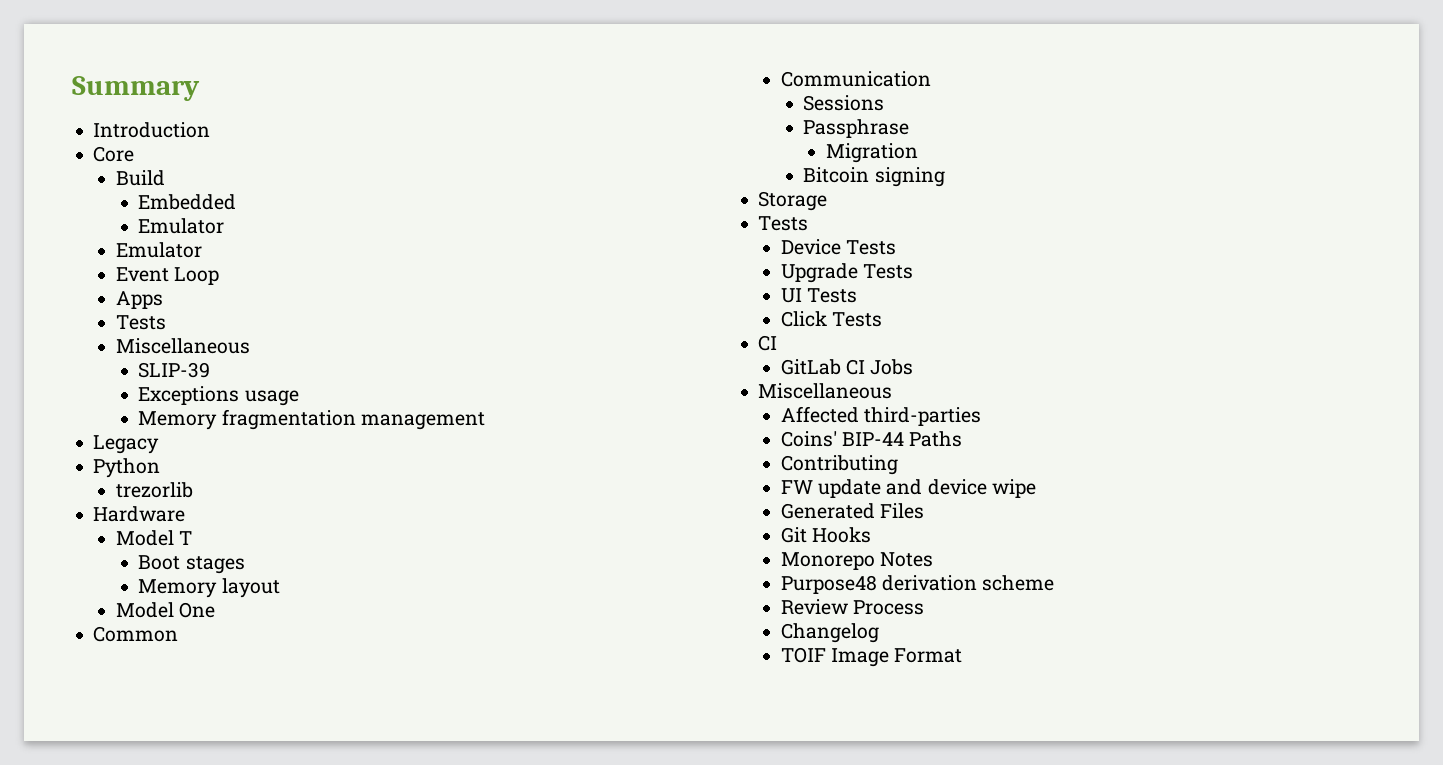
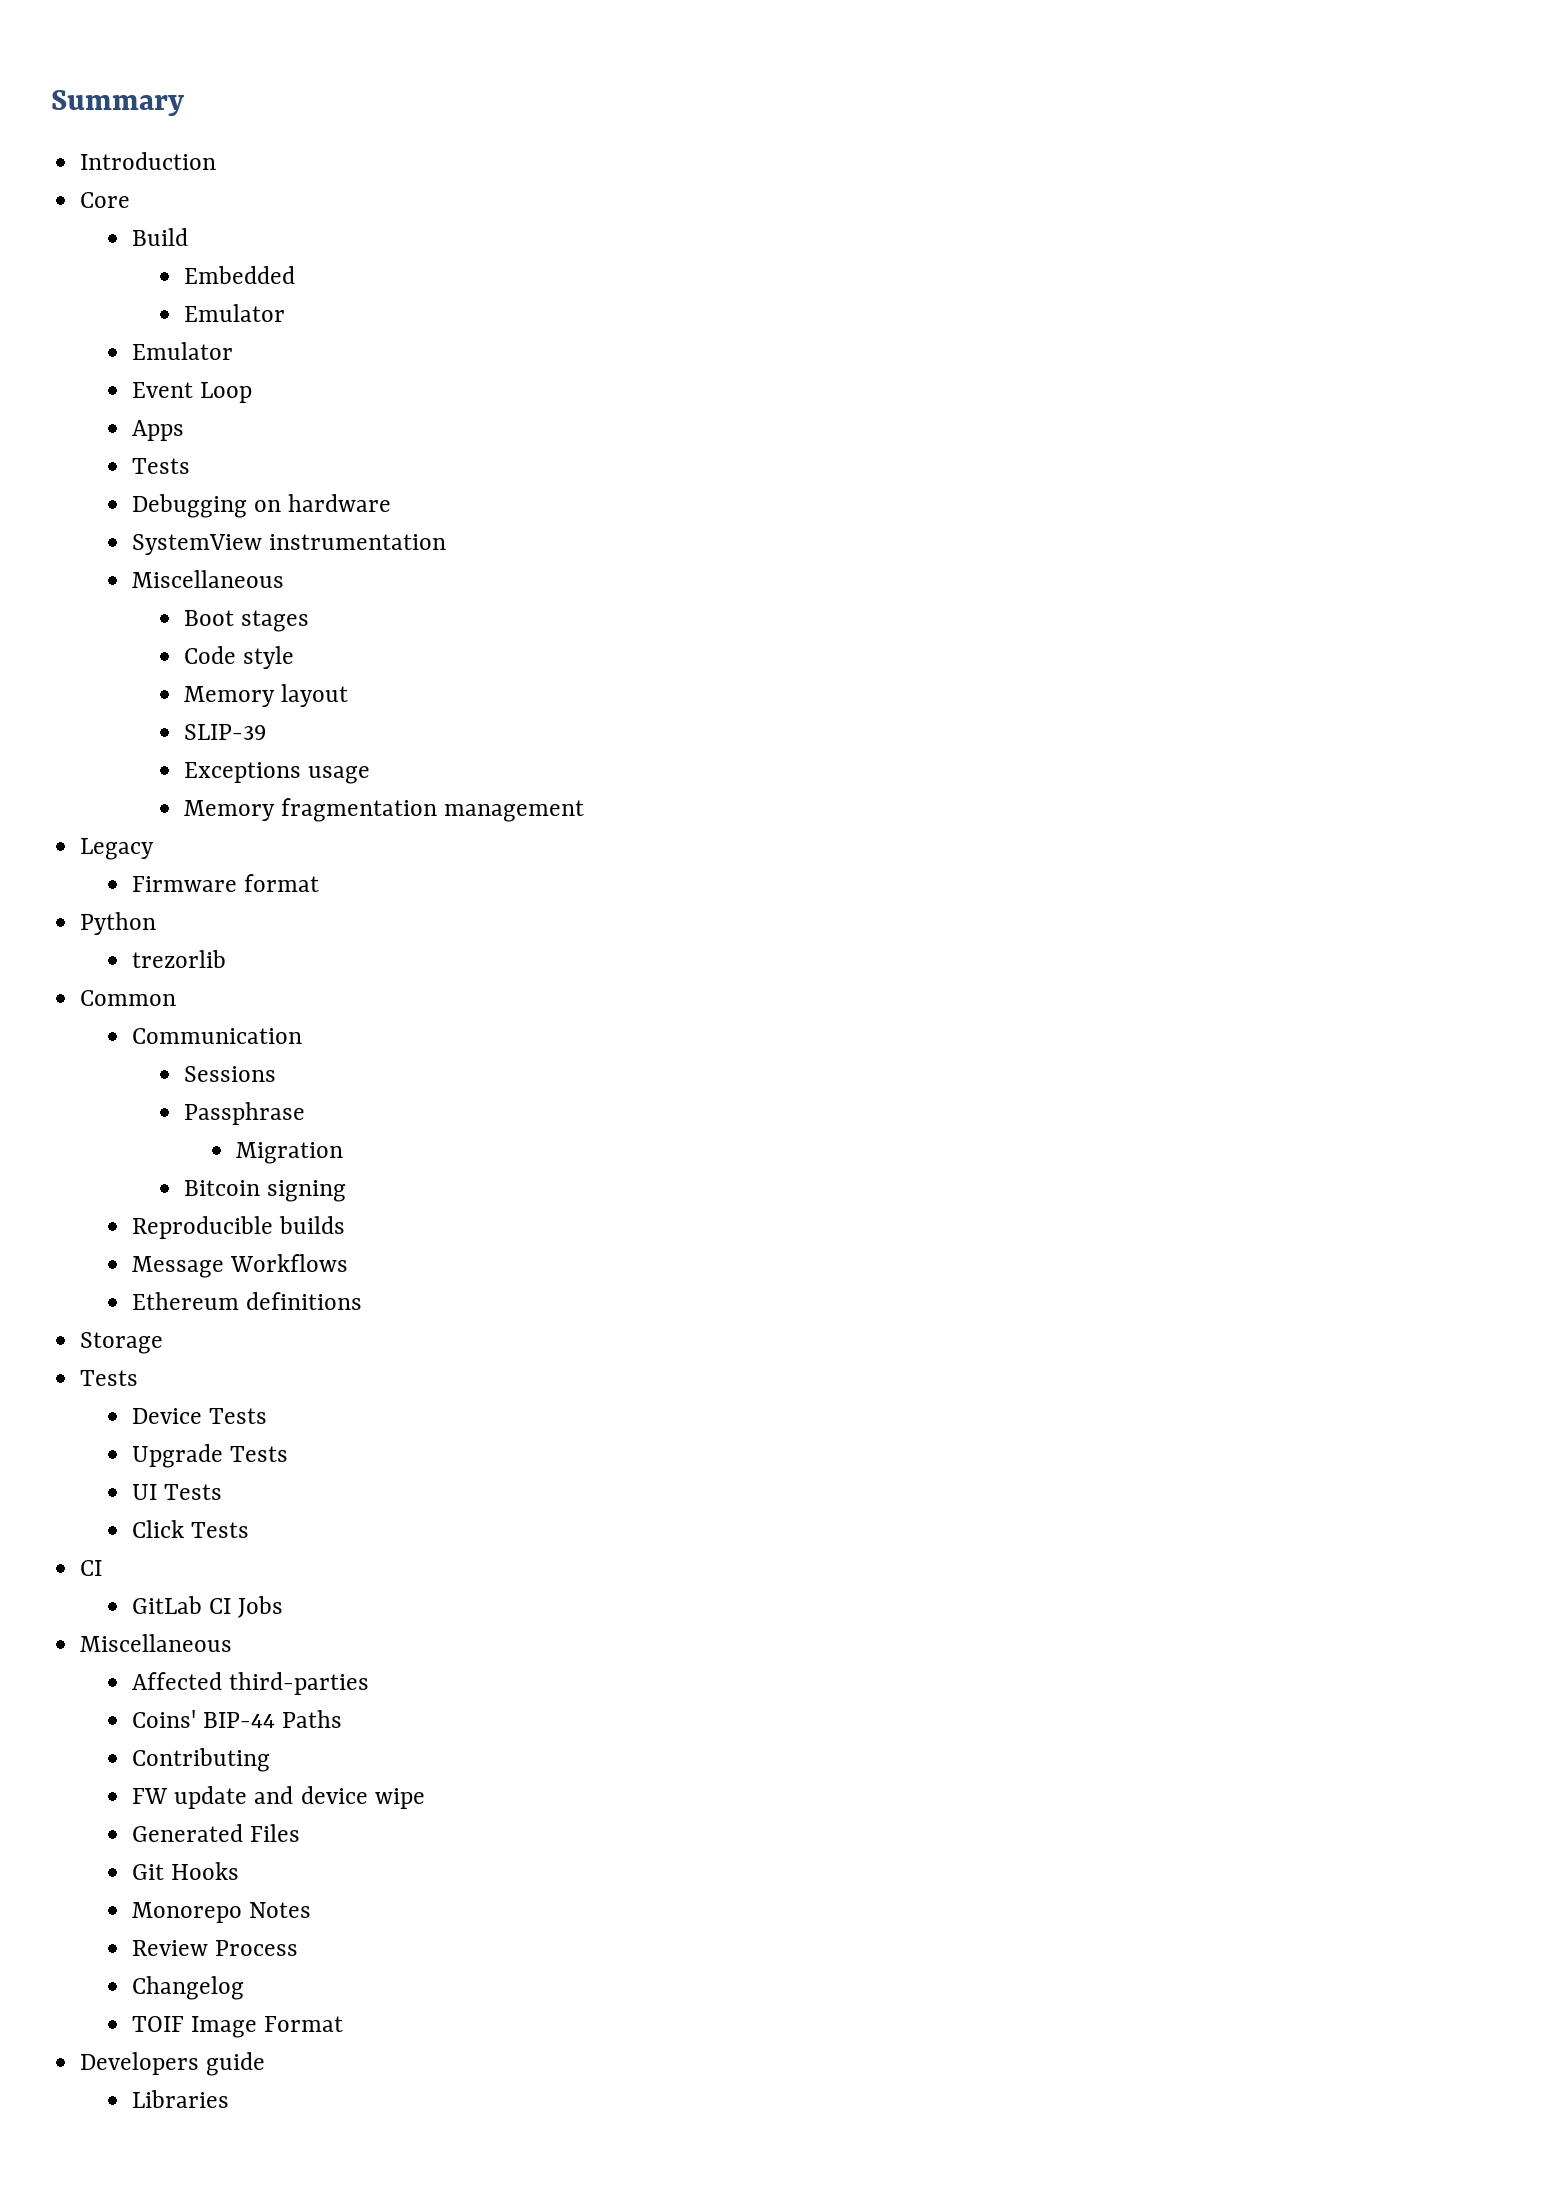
  Apps
  Tests
+ Debugging on hardware
+ SystemView instrumentation
  Miscellaneous
+ Boot stages
+ Code style
+ Memory layout
+ Firmware format
- Hardware
- Model T
- Boot stages
- Memory layout
- Model One
+ Reproducible builds
+ Message Workflows
+ Ethereum definitions
- Purpose48 derivation scheme
+ Developers guide
+ Libraries

